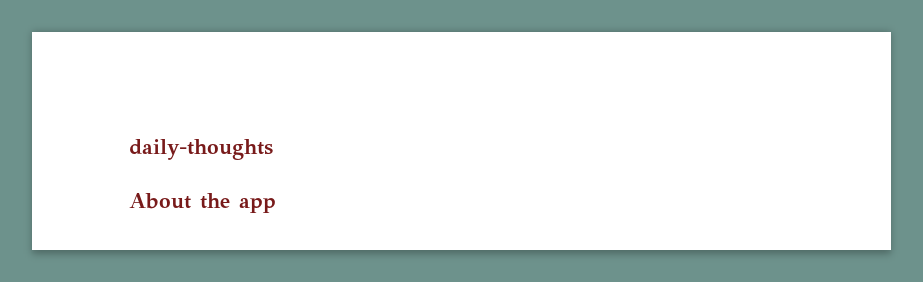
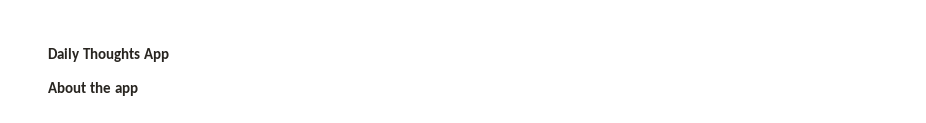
- daily-thoughts
+ Daily Thoughts App

